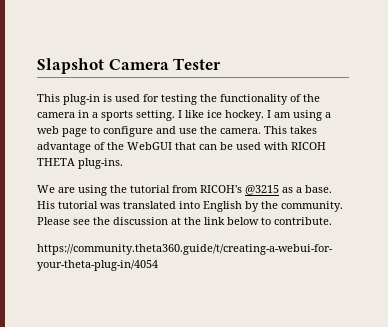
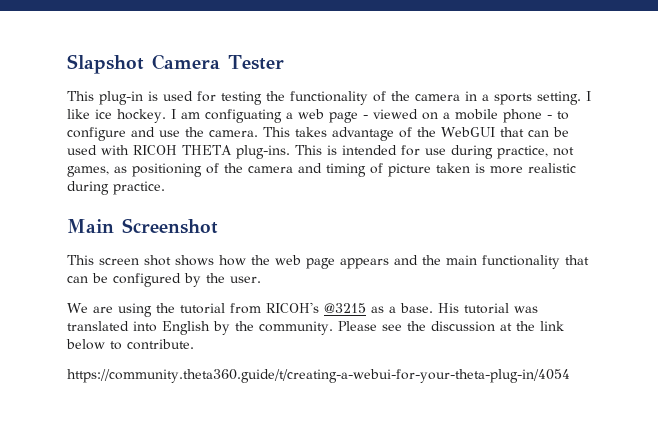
- I am using a web page to configure and use the camera.
+ I am configuating a web page - viewed on a mobile phone - to configure and use the camera.
+ This is intended for use during practice, not games, as positioning of the camera and timing of picture taken is more realistic during practice.
+ Main Screenshot
+ This screen shot shows how the web page appears and the main functionality that can be configured by the user.

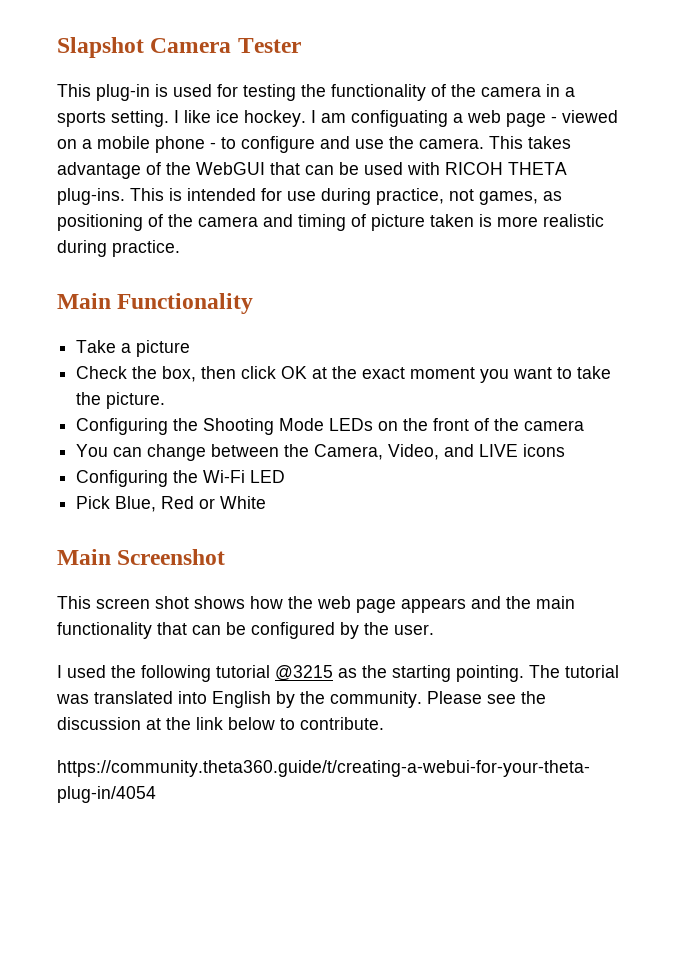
+ Main Functionality
+ Take a picture
+ Check the box, then click OK at the exact moment you want to take the picture.
+ Configuring the Shooting Mode LEDs on the front of the camera
+ You can change between the Camera, Video, and LIVE icons
+ Configuring the Wi-Fi LED
+ Pick Blue, Red or White
- We are using the tutorial from RICOH's @3215 as a base. His tutorial was translated into English by the community.
+ I used the following tutorial @3215 as the starting pointing. The tutorial was translated into English by the community.

